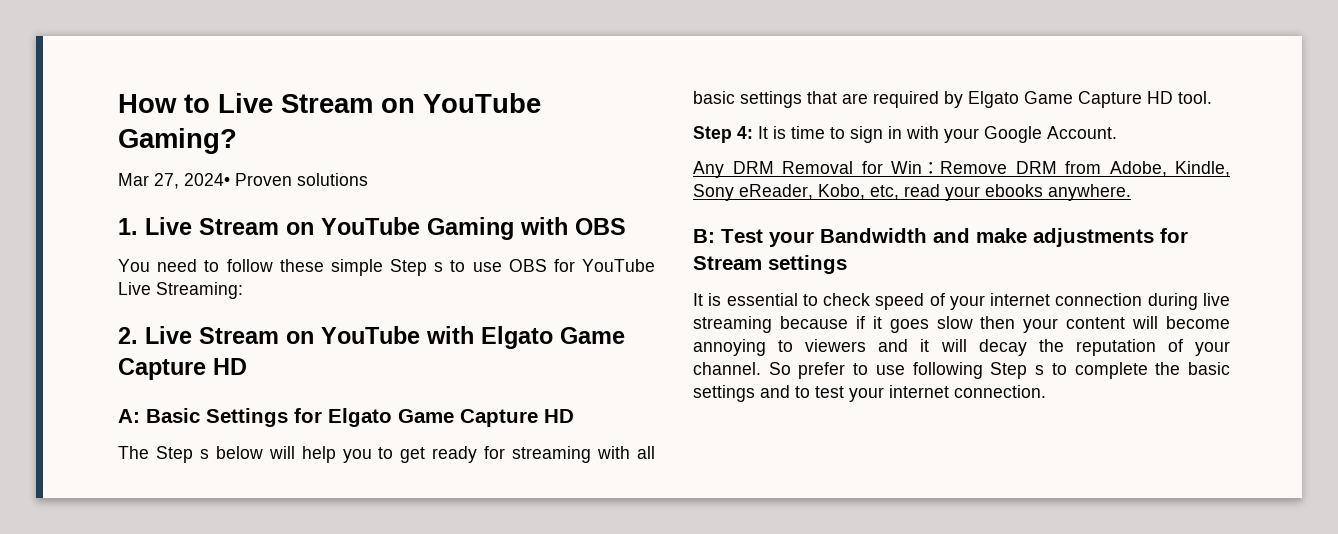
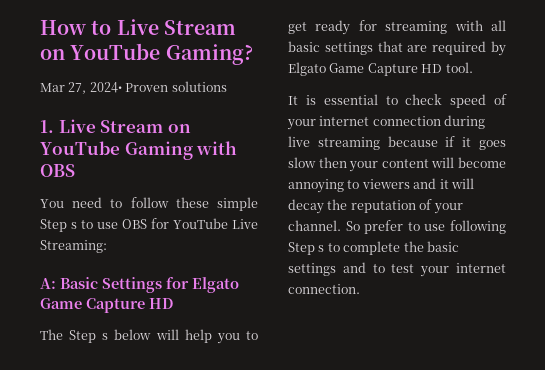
- 2. Live Stream on YouTube with Elgato Game Capture HD
- Step 4: It is time to sign in with your Google Account.
- Any DRM Removal for Win：Remove DRM from Adobe, Kindle, Sony eReader, Kobo, etc, read your ebooks anywhere.
- B: Test your Bandwidth and make adjustments for Stream settings

